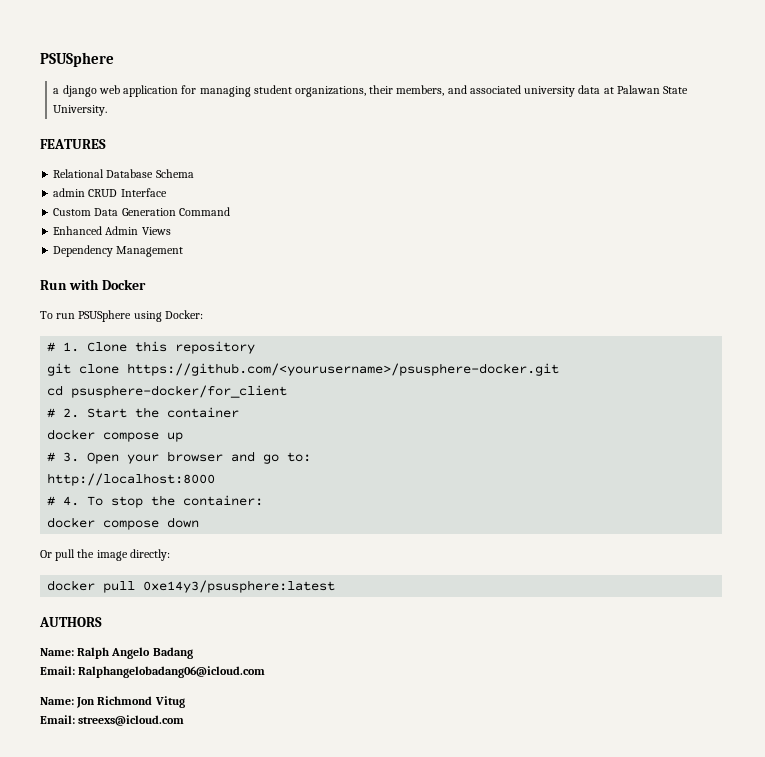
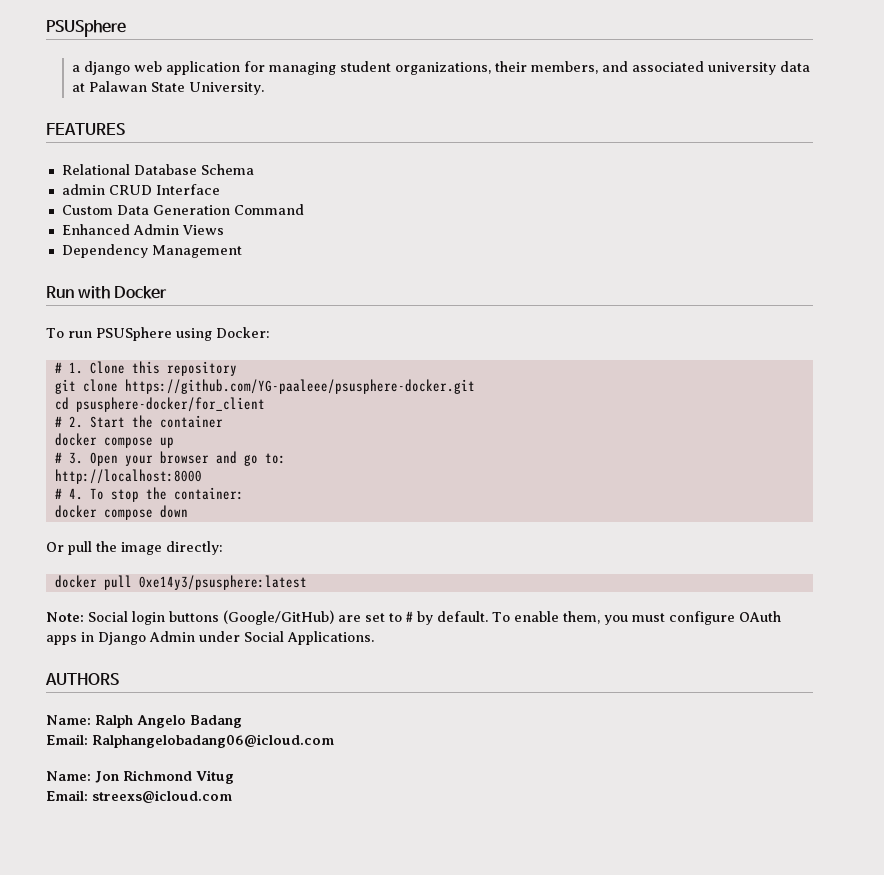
- git clone https://github.com/<yourusername>/psusphere-docker.git
+ git clone https://github.com/YG-paaleee/psusphere-docker.git
+ Note: Social login buttons (Google/GitHub) are set to # by default. To enable them, you must configure OAuth apps in Django Admin under Social Applications.

